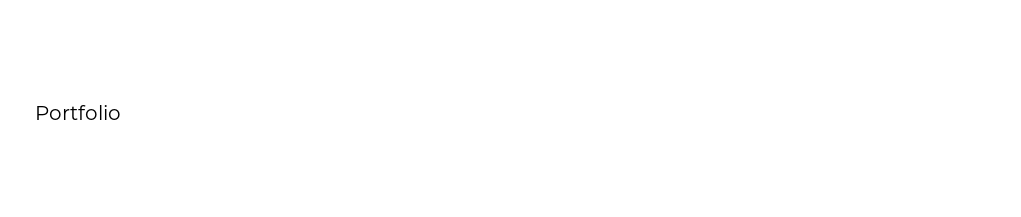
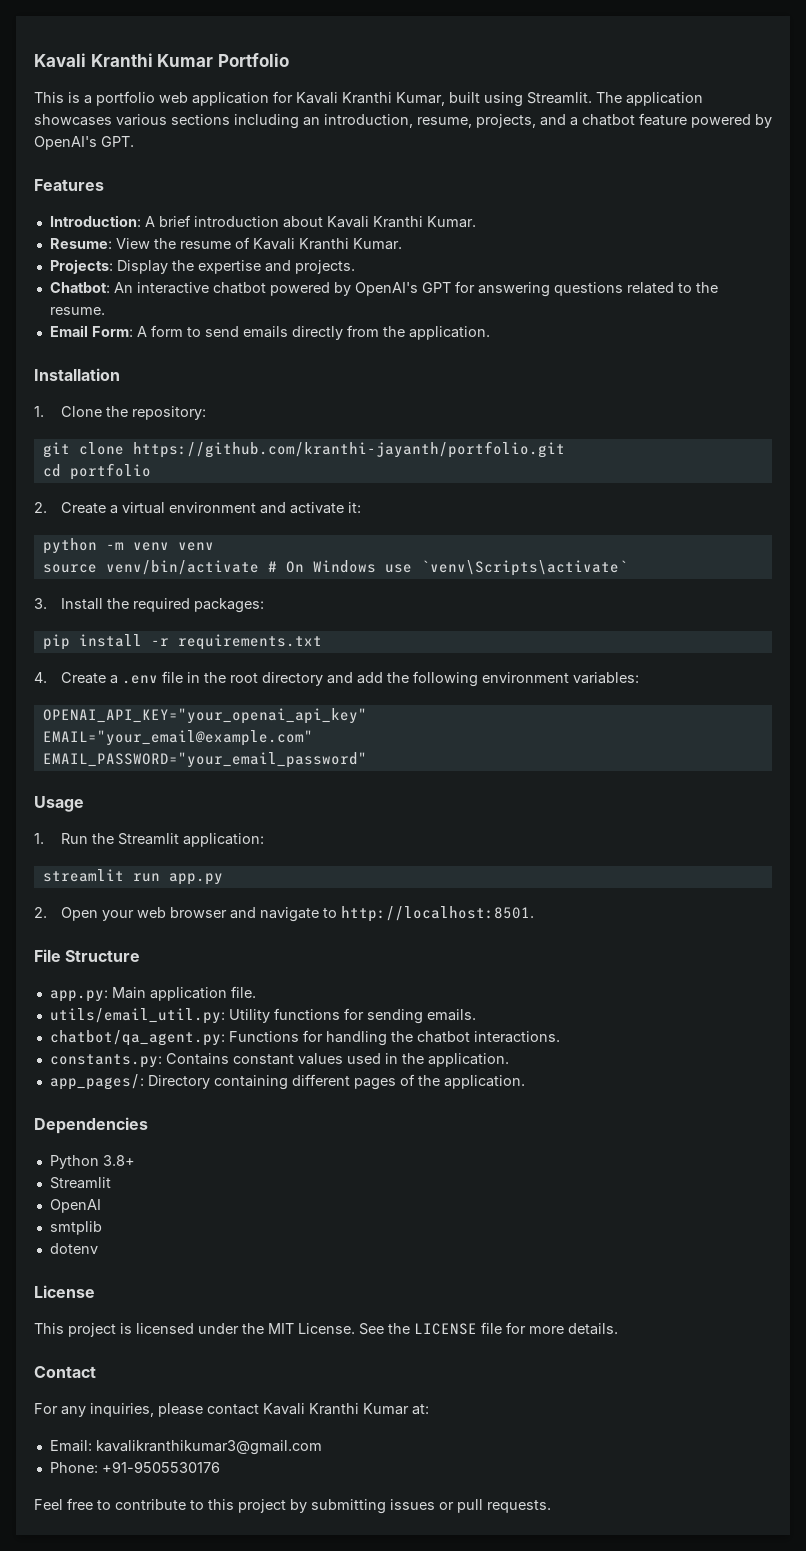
- Portfolio
+ Kavali Kranthi Kumar Portfolio
+ This is a portfolio web application for Kavali Kranthi Kumar, built using Streamlit. The application showcases various sections including an introduction, resume, projects, and a chatbot feature powered by OpenAI's GPT.
+ Features
+ Introduction: A brief introduction about Kavali Kranthi Kumar.
+ Resume: View the resume of Kavali Kranthi Kumar.
+ Projects: Display the expertise and projects.
+ Chatbot: An interactive chatbot powered by OpenAI's GPT for answering questions related to the resume.
+ Email Form: A form to send emails directly from the application.
+ Installation
+ 1. Clone the repository:
+ git clone https://github.com/kranthi-jayanth/portfolio.git
+ cd portfolio
+ 2. Create a virtual environment and activate it:
+ python -m venv venv
+ source venv/bin/activate # On Windows use `venv\Scripts\activate`
+ 3. Install the required packages:
+ pip install -r requirements.txt
+ 4. Create a .env file in the root directory and add the following environment variables:
+ OPENAI_API_KEY="your_openai_api_key"
+ EMAIL="your_email@example.com"
+ EMAIL_PASSWORD="your_email_password"
+ Usage
+ 1. Run the Streamlit application:
+ streamlit run app.py
+ 2. Open your web browser and navigate to http://localhost:8501.
+ File Structure
+ app.py: Main application file.
+ utils/email_util.py: Utility functions for sending emails.
+ chatbot/qa_agent.py: Functions for handling the chatbot interactions.
+ constants.py: Contains constant values used in the application.
+ app_pages/: Directory containing different pages of the application.
+ Dependencies
+ Python 3.8+
+ Streamlit
+ OpenAI
+ smtplib
+ dotenv
+ License
+ This project is licensed under the MIT License. See the LICENSE file for more details.
+ Contact
+ For any inquiries, please contact Kavali Kranthi Kumar at:
+ Email: kavalikranthikumar3@gmail.com
+ Phone: +91-9505530176
+ Feel free to contribute to this project by submitting issues or pull requests.

